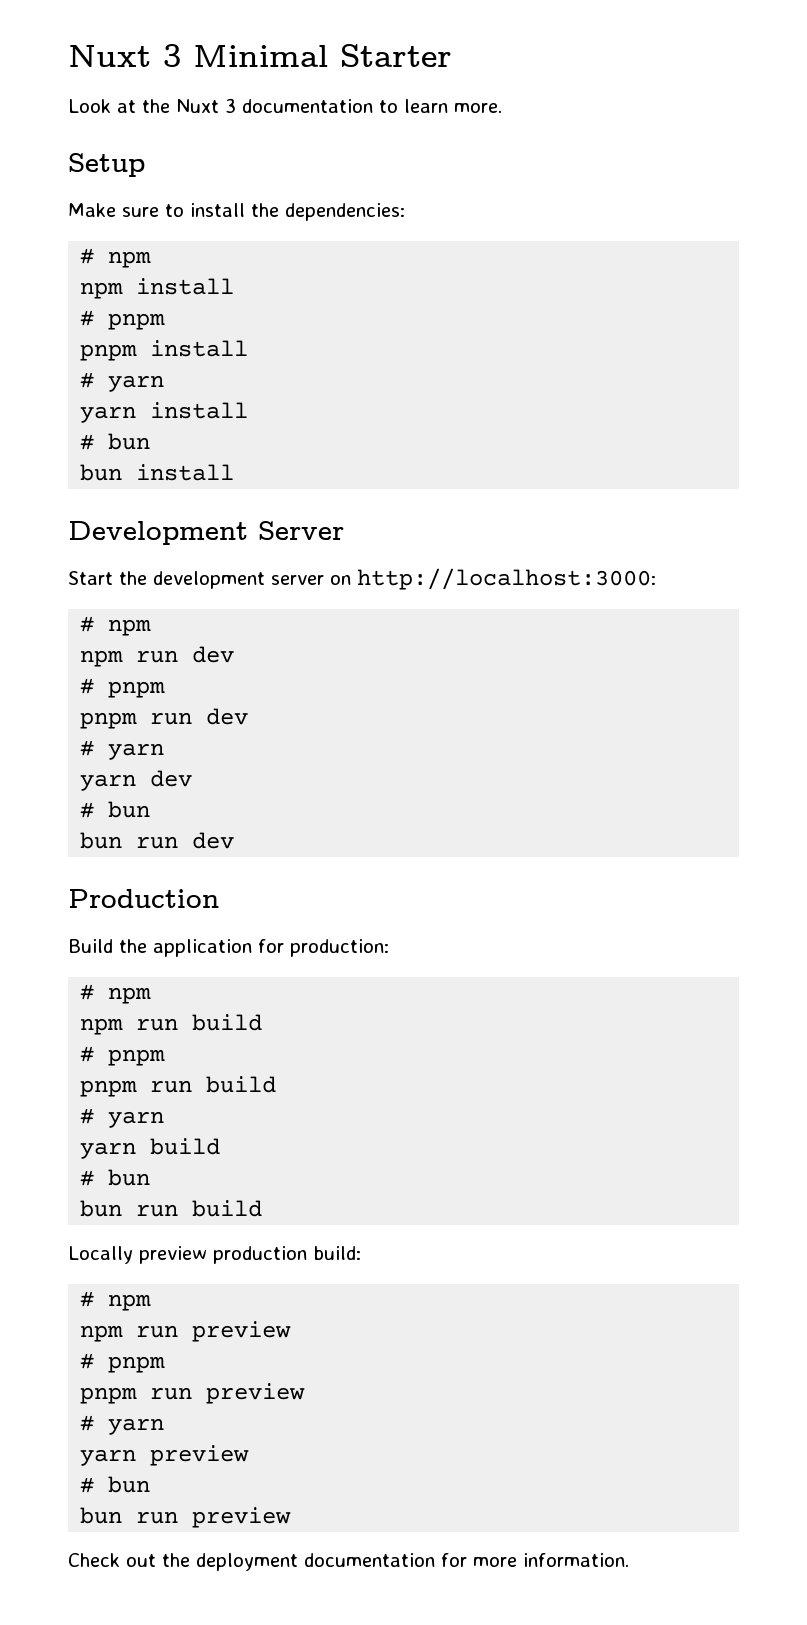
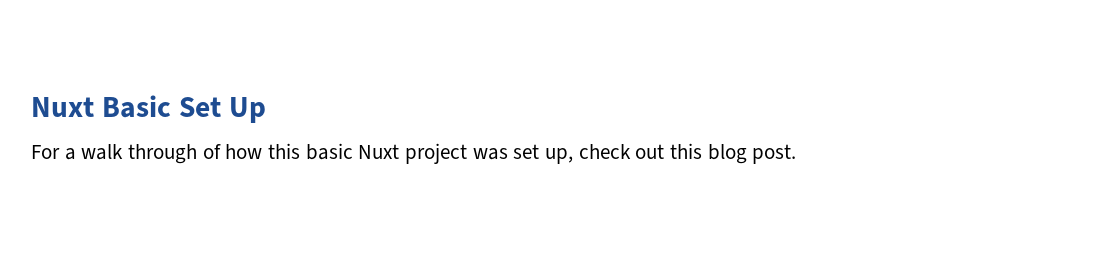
- Nuxt 3 Minimal Starter
- Look at the Nuxt 3 documentation to learn more.
- Setup
- Make sure to install the dependencies:
- # npm
- npm install
- # pnpm
- pnpm install
- # yarn
- yarn install
- # bun
- bun install
- Development Server
- Start the development server on http://localhost:3000:
- # npm
- npm run dev
- # pnpm
- pnpm run dev
- # yarn
- yarn dev
- # bun
- bun run dev
- Production
- Build the application for production:
- # npm
- npm run build
- # pnpm
- pnpm run build
- # yarn
- yarn build
- # bun
- bun run build
- Locally preview production build:
- # npm
- npm run preview
- # pnpm
- pnpm run preview
- # yarn
- yarn preview
- # bun
- bun run preview
- Check out the deployment documentation for more information.
+ Nuxt Basic Set Up
+ For a walk through of how this basic Nuxt project was set up, check out this blog post.

